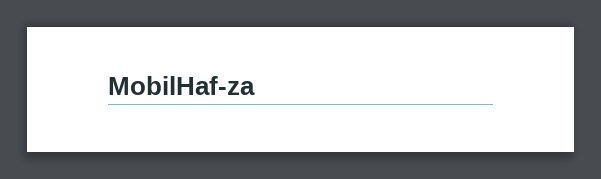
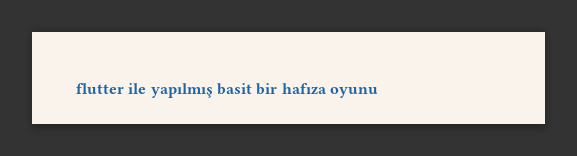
- MobilHaf-za
+ flutter ile yapılmış basit bir hafıza oyunu

